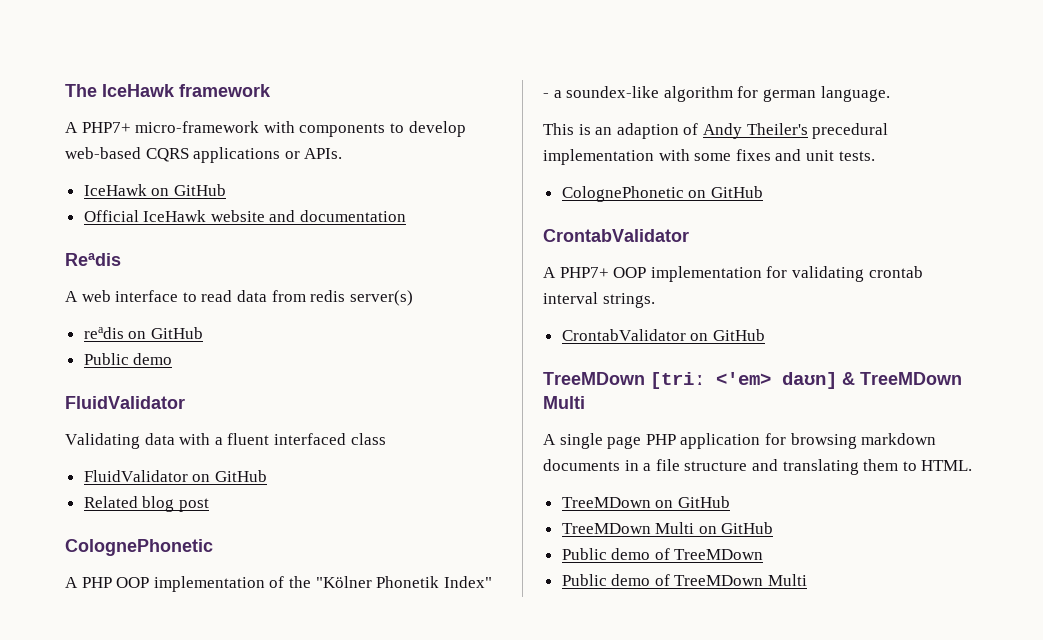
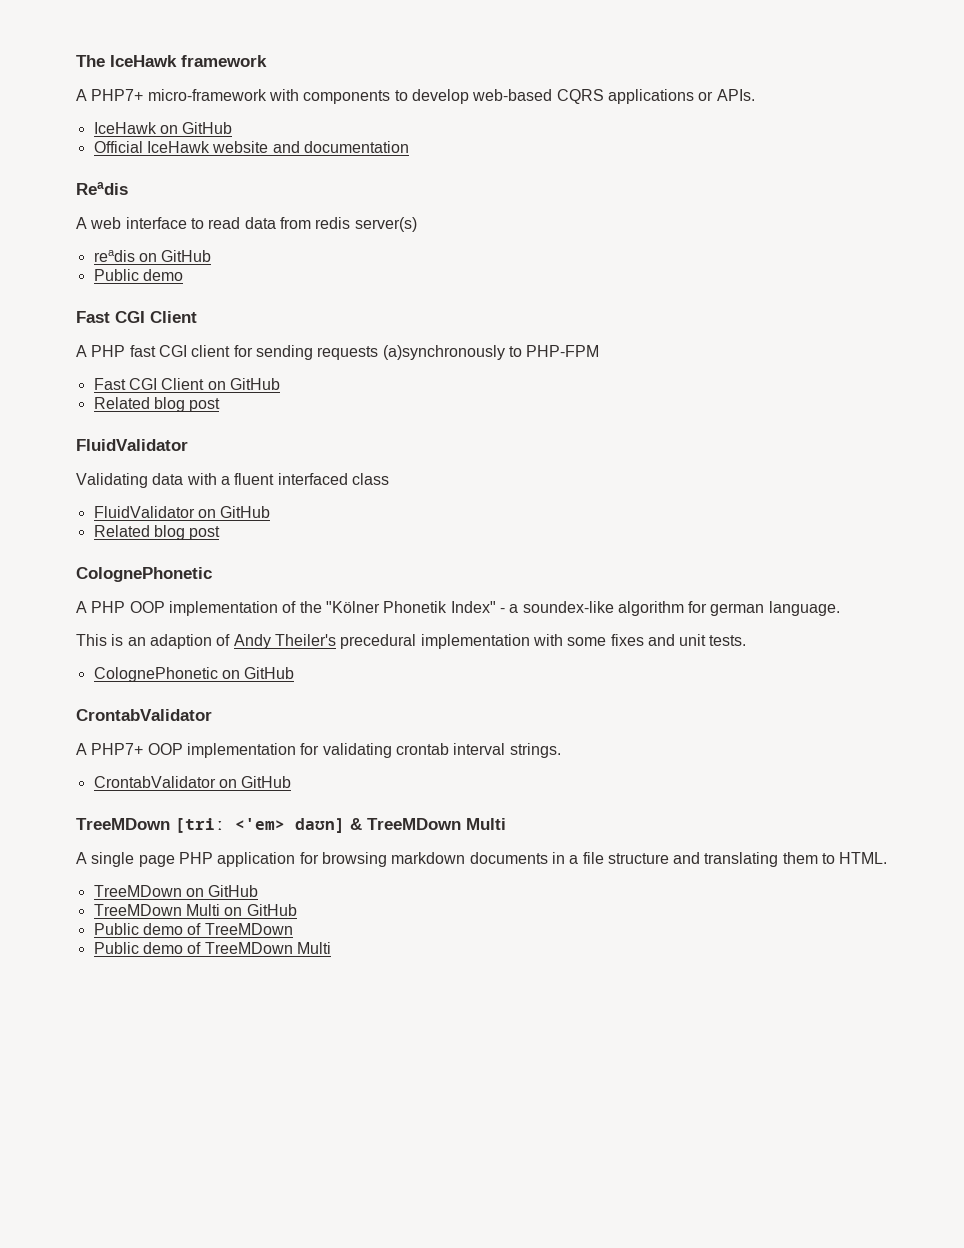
  readis on GitHub
  Public demo
+ Fast CGI Client
+ A PHP fast CGI client for sending requests (a)synchronously to PHP-FPM
+ Fast CGI Client on GitHub
+ Related blog post

